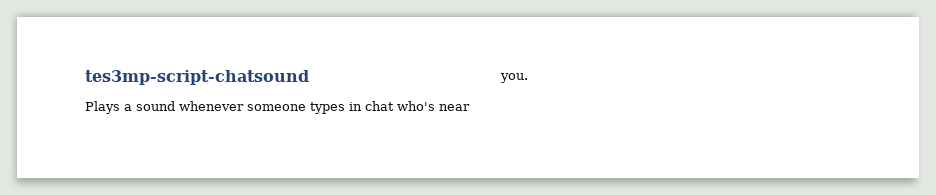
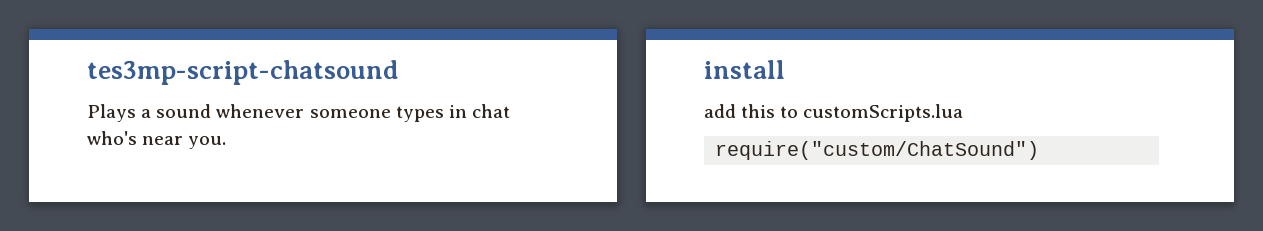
+ install
+ add this to customScripts.lua
+ require("custom/ChatSound")

